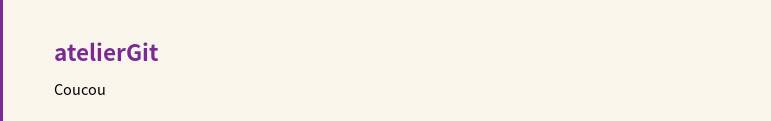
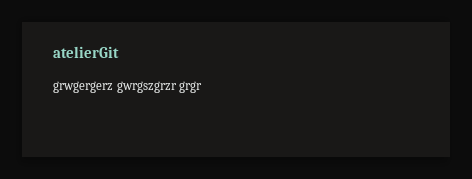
- Coucou
+ grwgergerz gwrgszgrzr grgr

